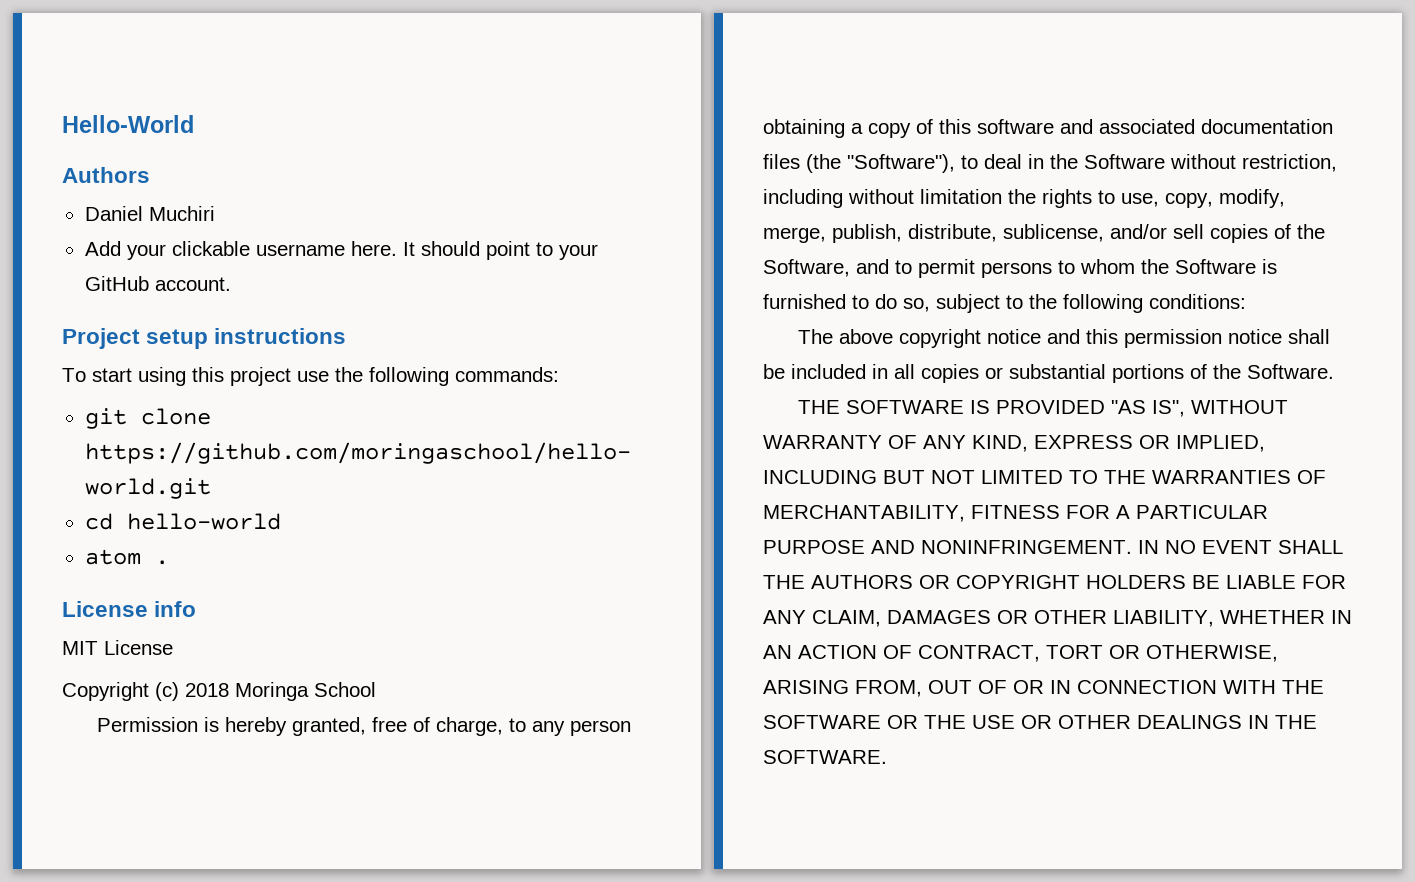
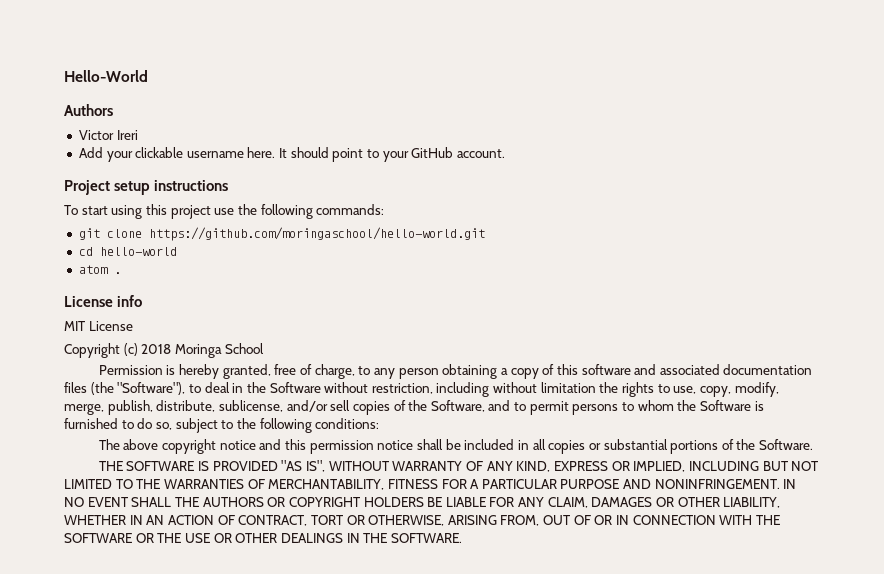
- Daniel Muchiri
+ Victor Ireri

